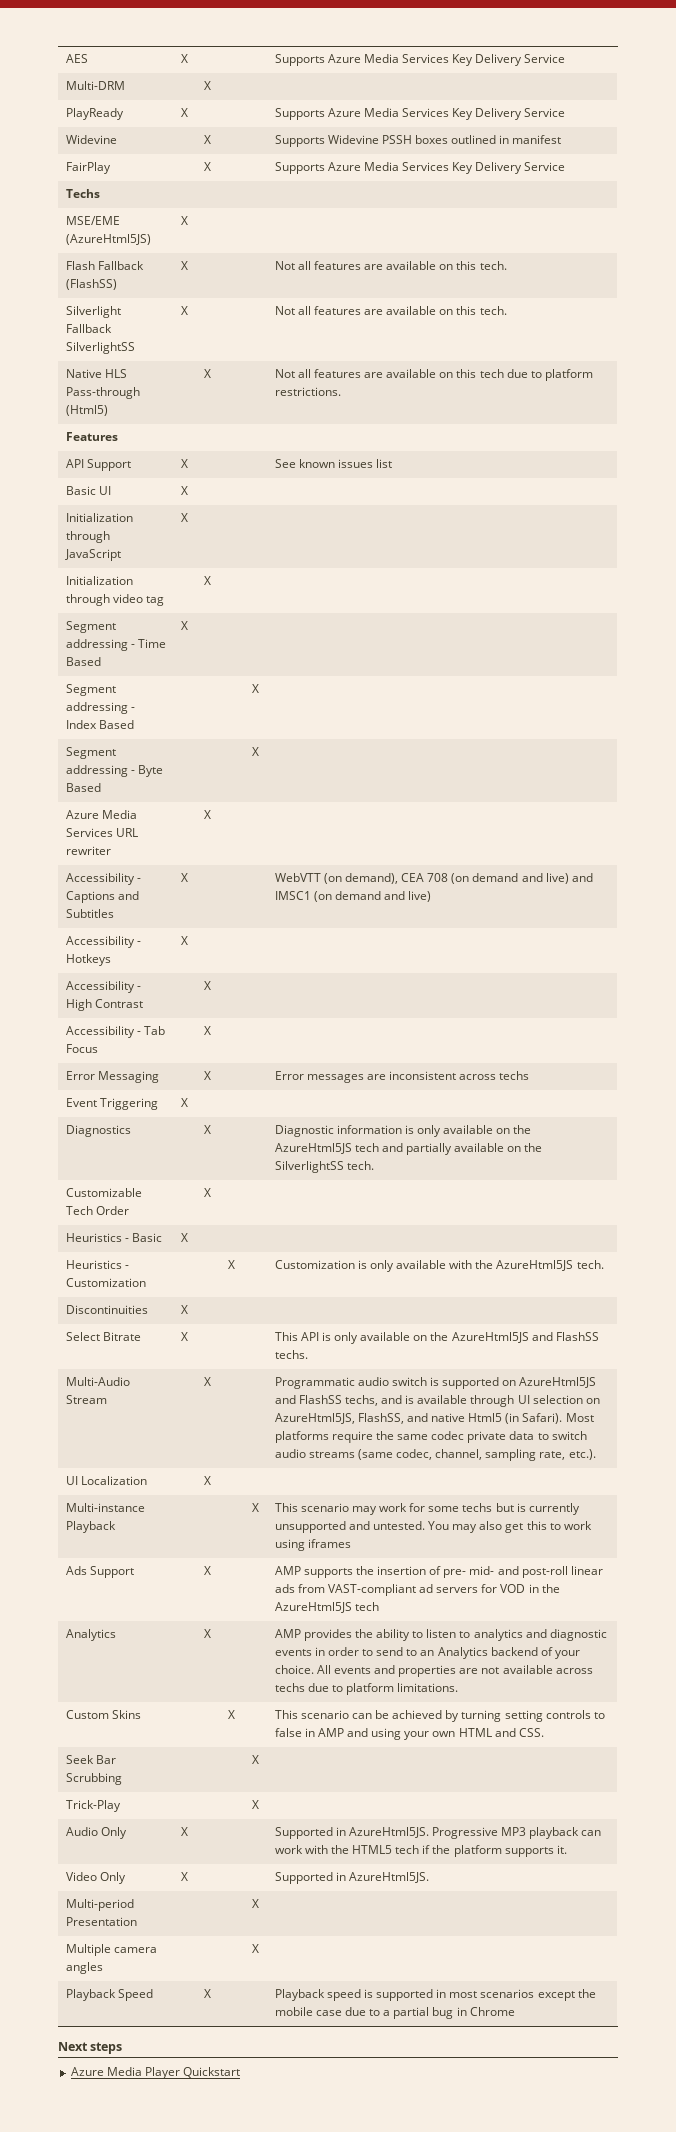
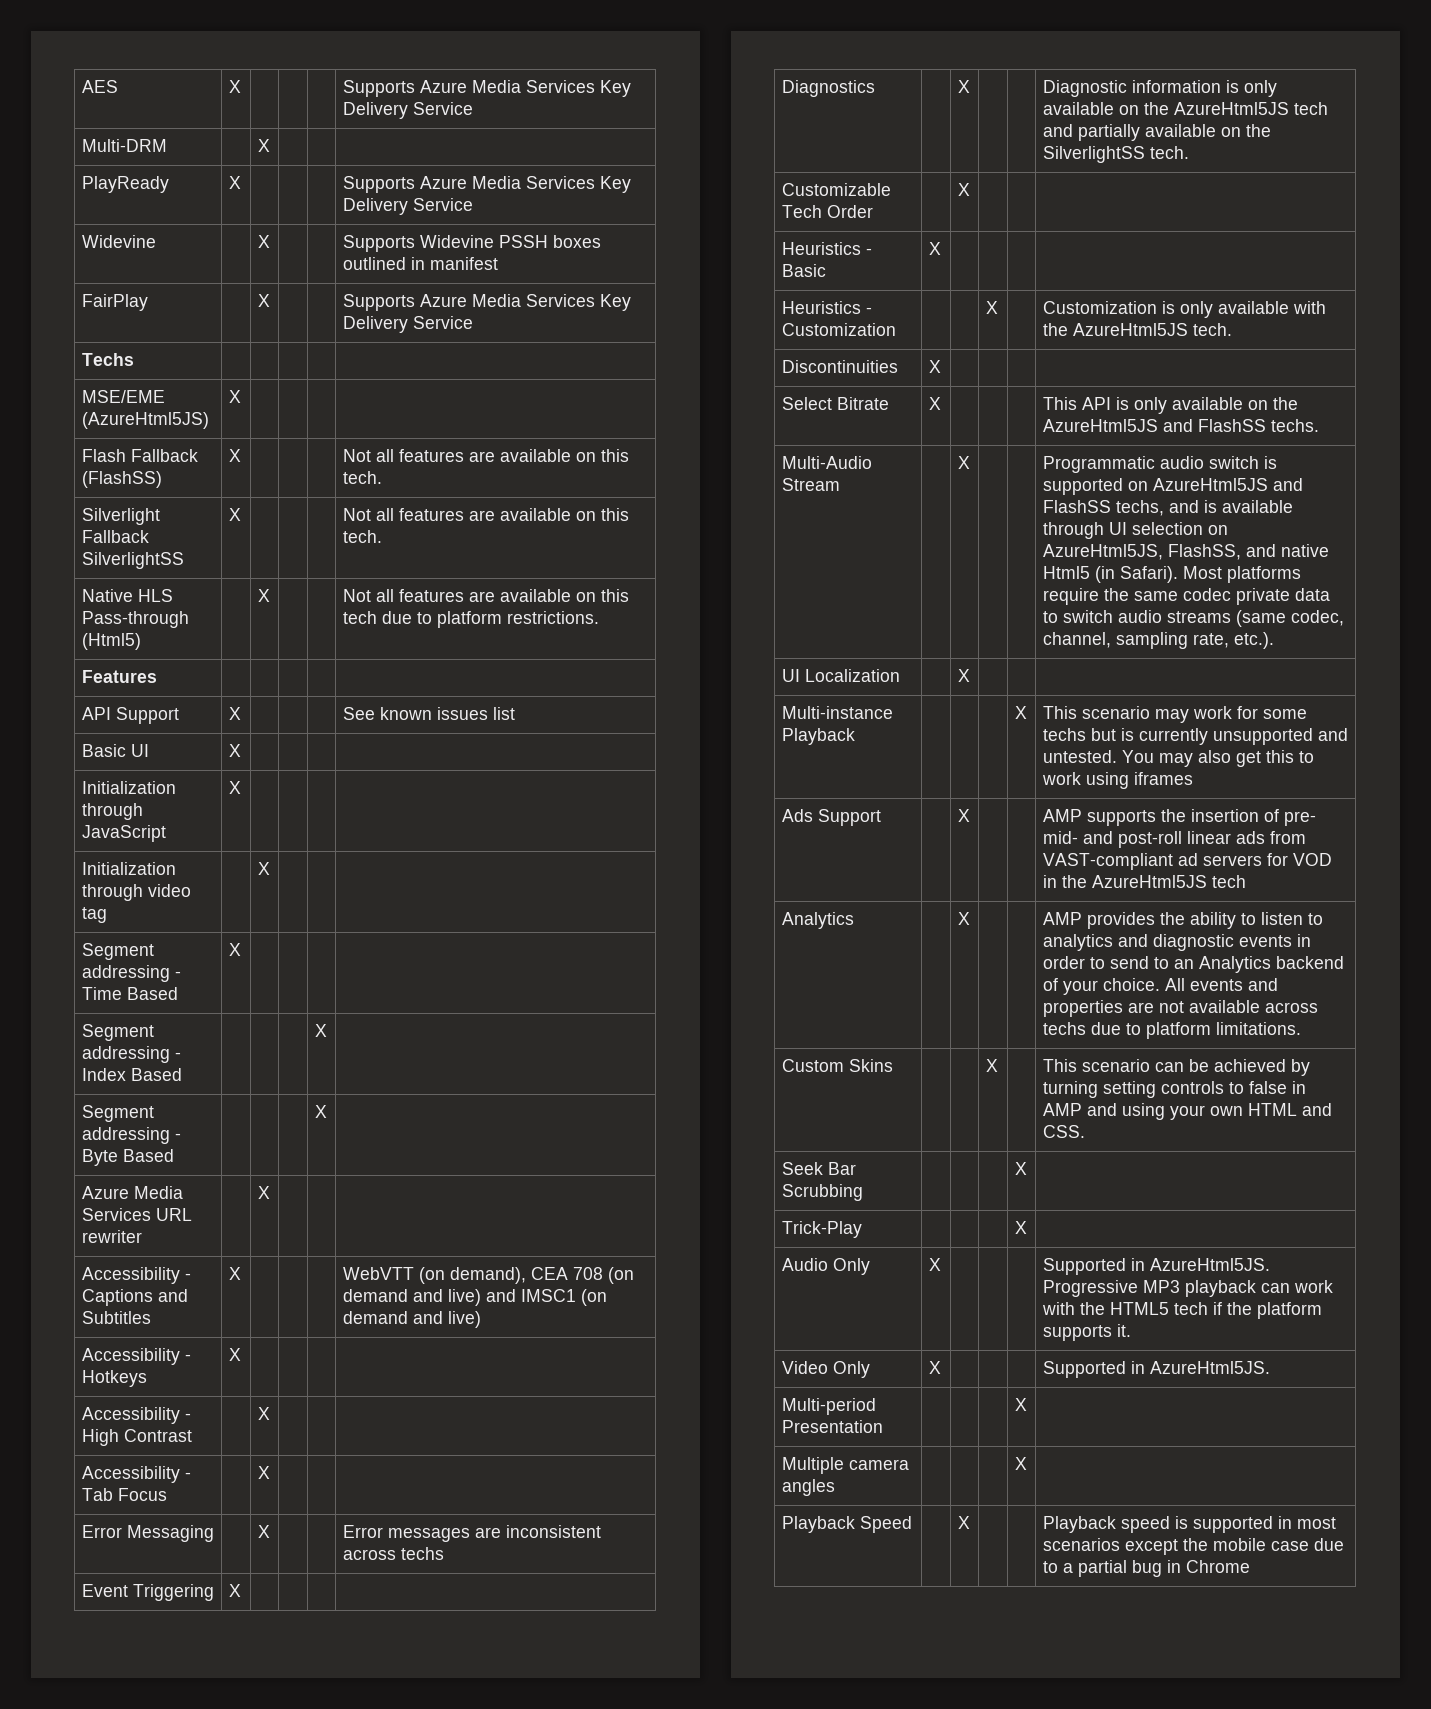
- Next steps
- Azure Media Player Quickstart

